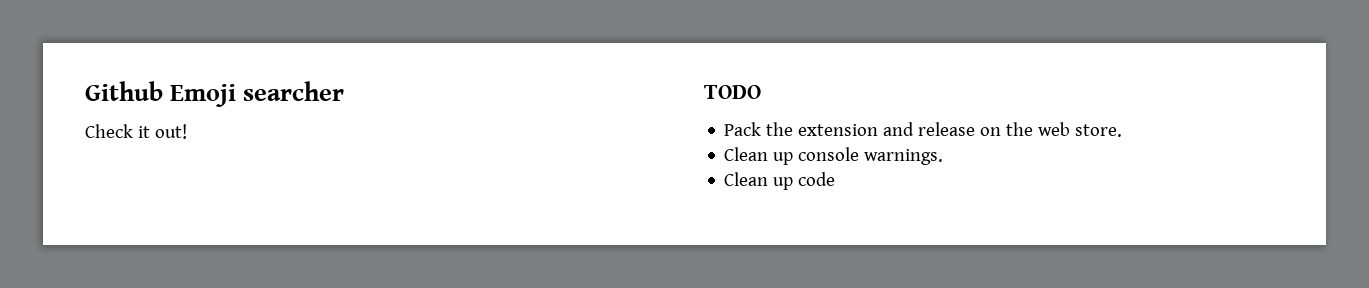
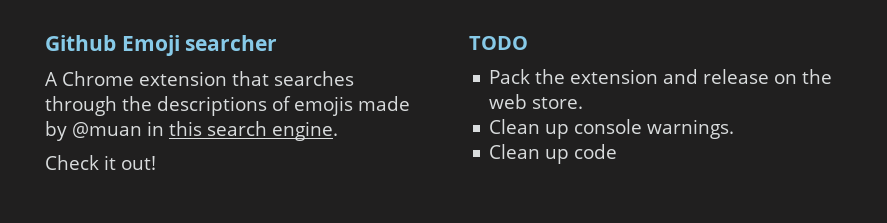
+ A Chrome extension that searches through the descriptions of emojis made by @muan in this search engine.

